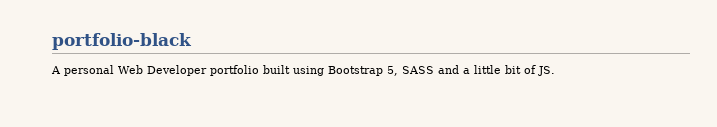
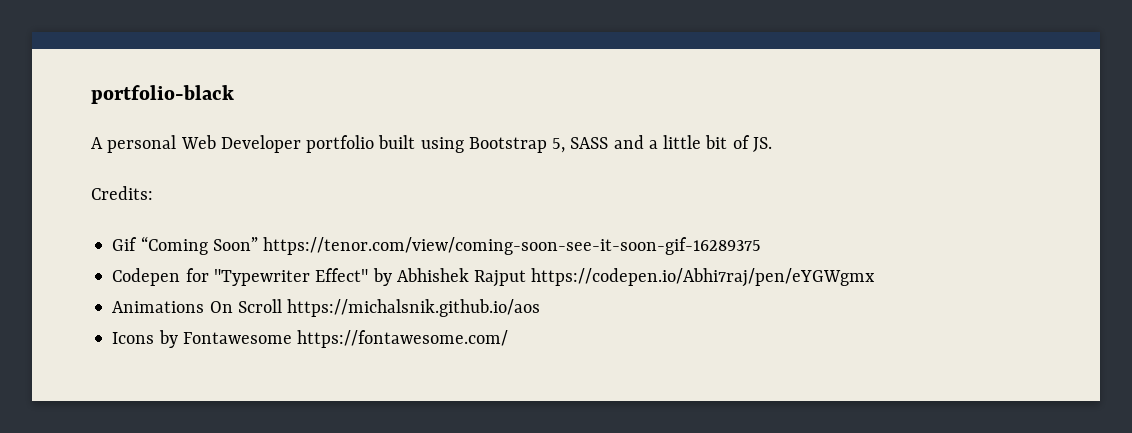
+ Credits:
+ Gif “Coming Soon” https://tenor.com/view/coming-soon-see-it-soon-gif-16289375
+ Codepen for "Typewriter Effect" by Abhishek Rajput https://codepen.io/Abhi7raj/pen/eYGWgmx
+ Animations On Scroll https://michalsnik.github.io/aos
+ Icons by Fontawesome https://fontawesome.com/

